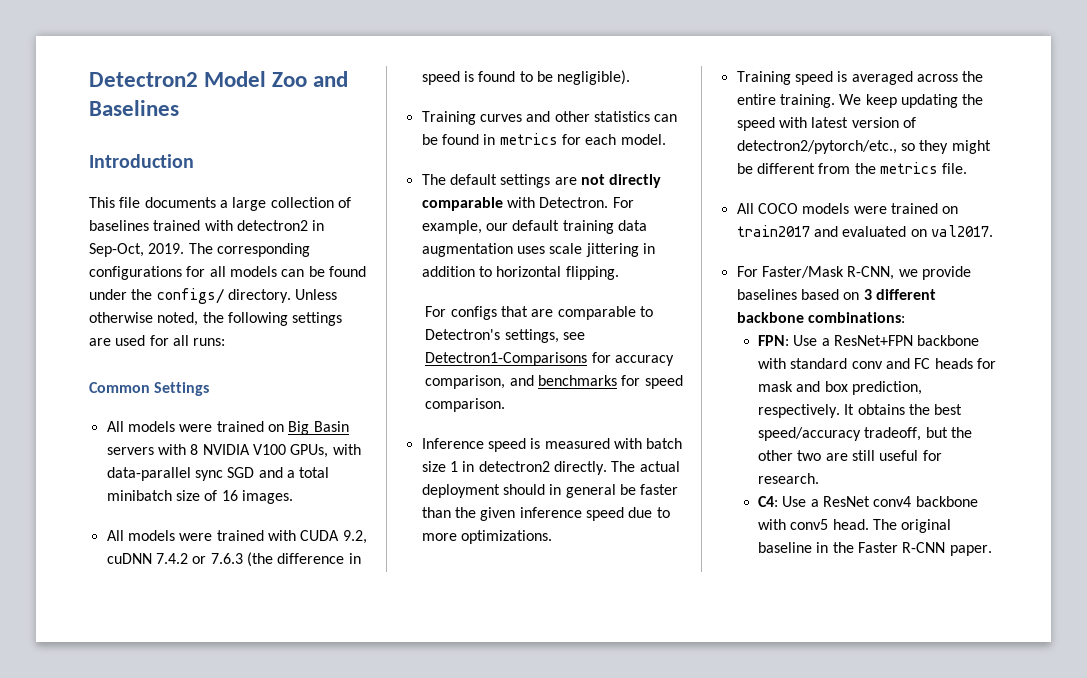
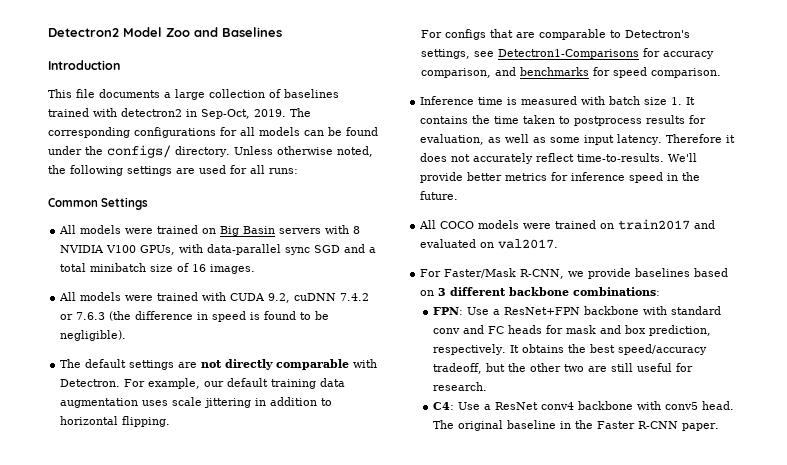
- Training curves and other statistics can be found in metrics for each model.
- Inference speed is measured with batch size 1 in detectron2 directly. The actual deployment should in general be faster than the given inference speed due to more optimizations.
- Training speed is averaged across the entire training. We keep updating the speed with latest version of detectron2/pytorch/etc., so they might be different from the metrics file.
+ Inference time is measured with batch size 1. It contains the time taken to postprocess results for evaluation, as well as some input latency. Therefore it does not accurately reflect time-to-results. We'll provide better metrics for inference speed in the future.

